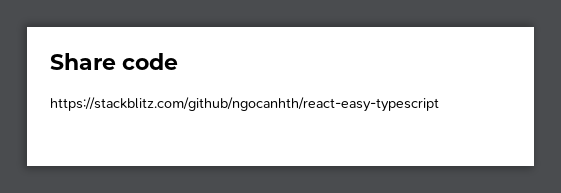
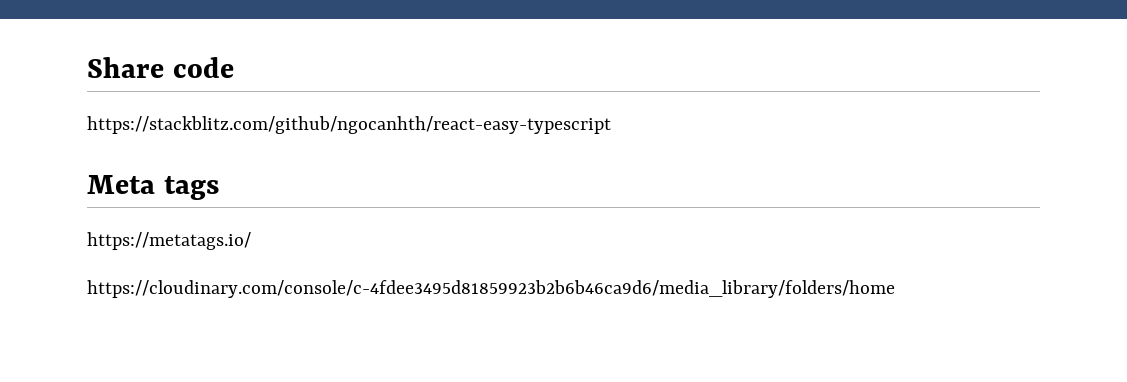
+ Meta tags
+ https://metatags.io/
+ https://cloudinary.com/console/c-4fdee3495d81859923b2b6b46ca9d6/media_library/folders/home

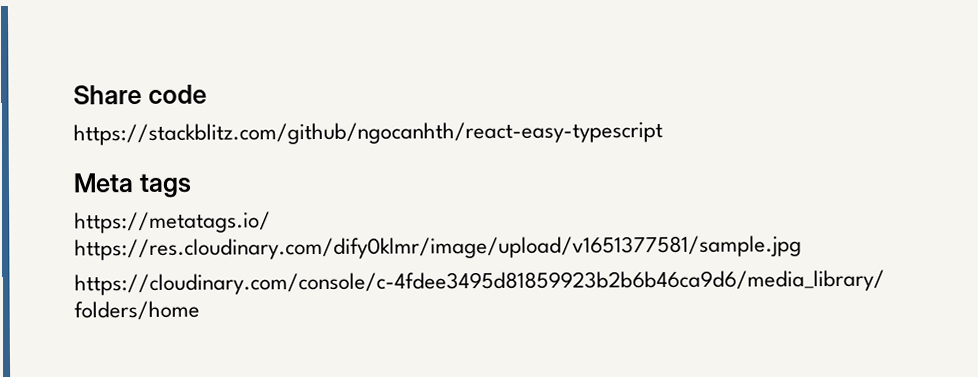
- https://metatags.io/
+ https://metatags.io/ https://res.cloudinary.com/dify0klmr/image/upload/v1651377581/sample.jpg

